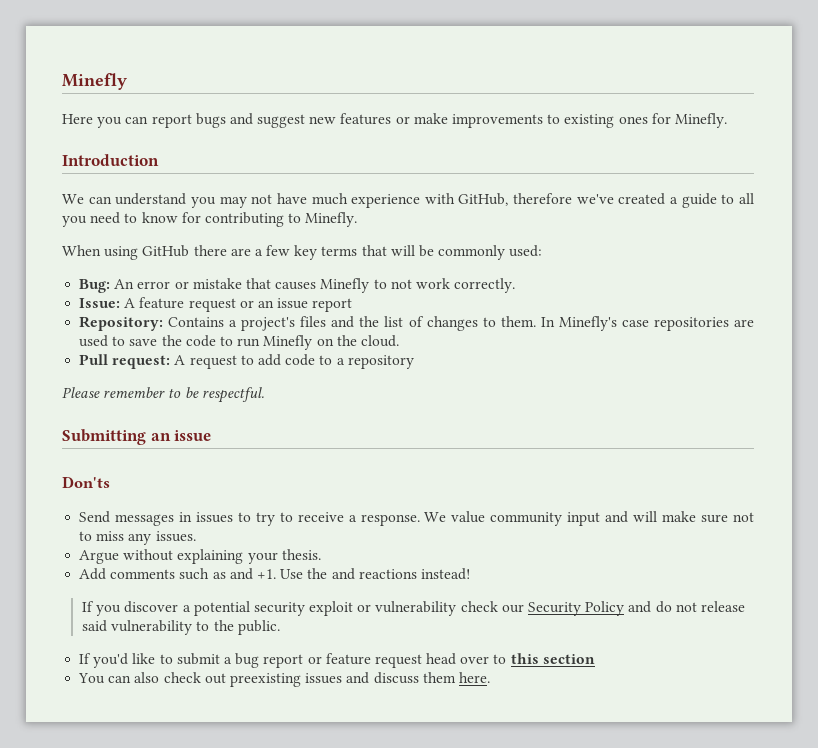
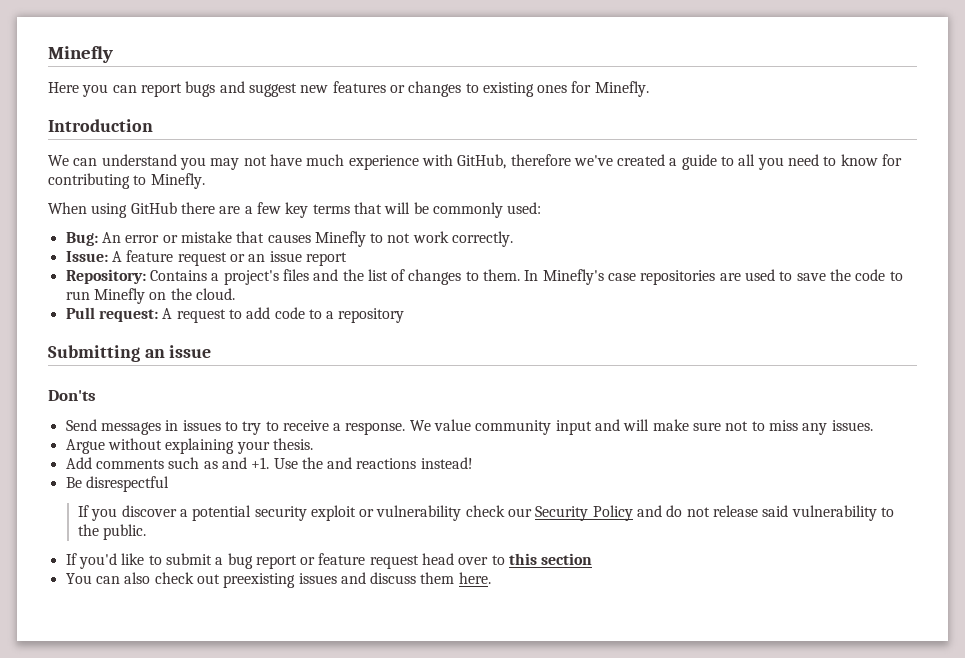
- Here you can report bugs and suggest new features or make improvements to existing ones for Minefly.
+ Here you can report bugs and suggest new features or changes to existing ones for Minefly.
- Please remember to be respectful.
+ Be disrespectful

